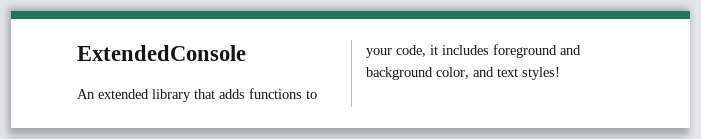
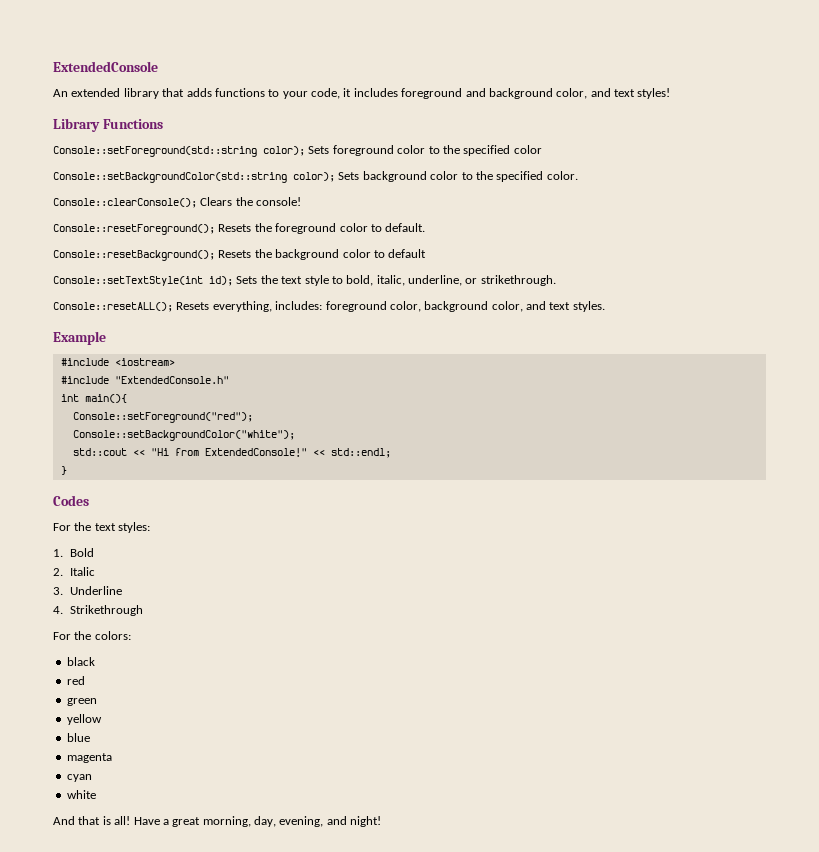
+ Library Functions
+ Console::setForeground(std::string color); Sets foreground color to the specified color
+ Console::setBackgroundColor(std::string color); Sets background color to the specified color.
+ Console::clearConsole(); Clears the console!
+ Console::resetForeground(); Resets the foreground color to default.
+ Console::resetBackground(); Resets the background color to default
+ Console::setTextStyle(int id); Sets the text style to bold, italic, underline, or strikethrough.
+ Console::resetALL(); Resets everything, includes: foreground color, background color, and text styles.
+ Example
+ #include <iostream>
+ #include "ExtendedConsole.h"
+ int main(){
+ Console::setForeground("red");
+ Console::setBackgroundColor("white");
+ std::cout << "Hi from ExtendedConsole!" << std::endl;
+ }
+ Codes
+ For the text styles:
+ 1. Bold
+ 2. Italic
+ 3. Underline
+ 4. Strikethrough
+ For the colors:
+ black
+ red
+ green
+ yellow
+ blue
+ magenta
+ cyan
+ white
+ And that is all! Have a great morning, day, evening, and night!

